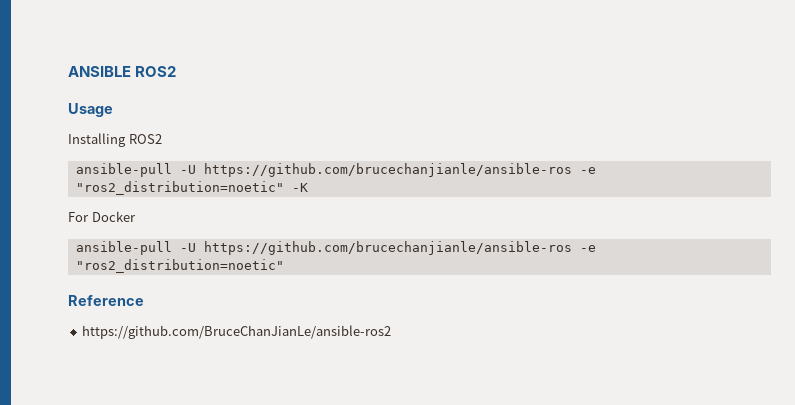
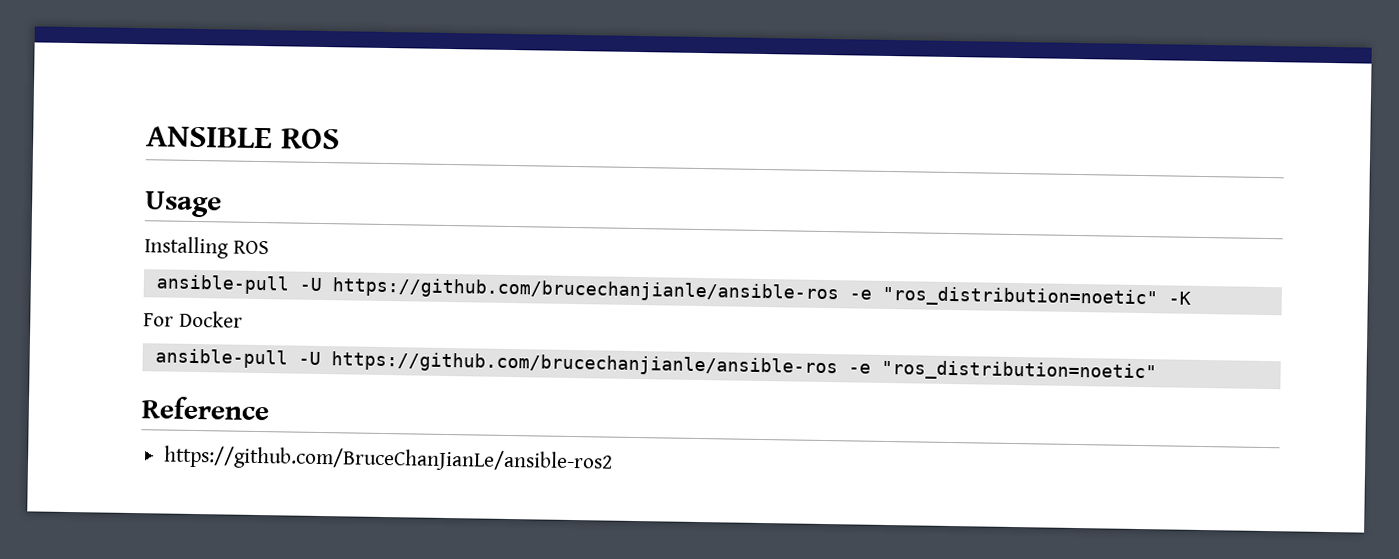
- ANSIBLE ROS2
+ ANSIBLE ROS
- Installing ROS2
- ansible-pull -U https://github.com/brucechanjianle/ansible-ros -e "ros2_distribution=noetic" -K
+ Installing ROS
+ ansible-pull -U https://github.com/brucechanjianle/ansible-ros -e "ros_distribution=noetic" -K
  For Docker
- ansible-pull -U https://github.com/brucechanjianle/ansible-ros -e "ros2_distribution=noetic"
+ ansible-pull -U https://github.com/brucechanjianle/ansible-ros -e "ros_distribution=noetic"

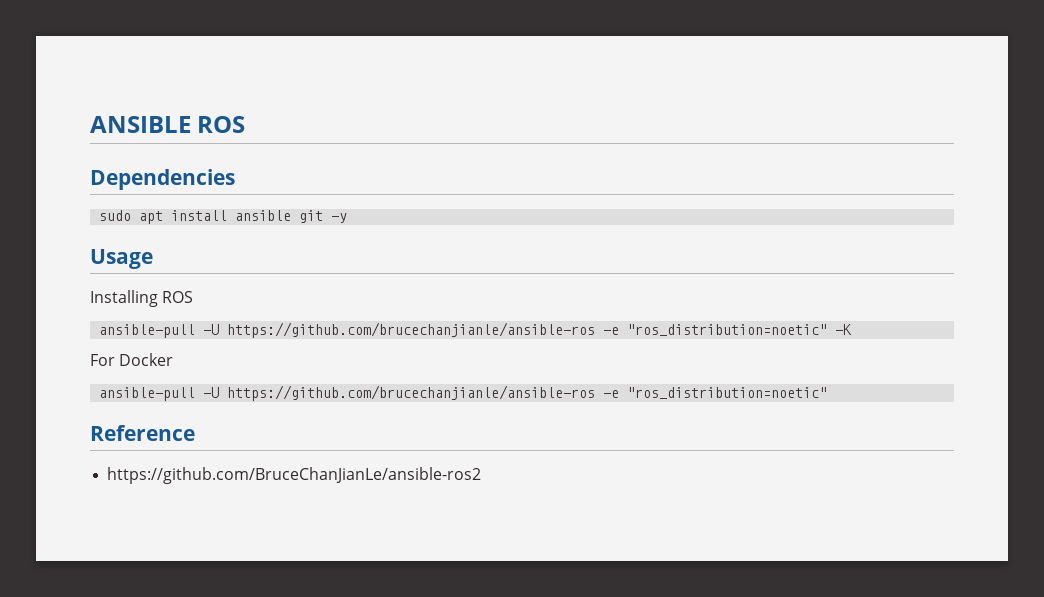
+ Dependencies
+ sudo apt install ansible git -y

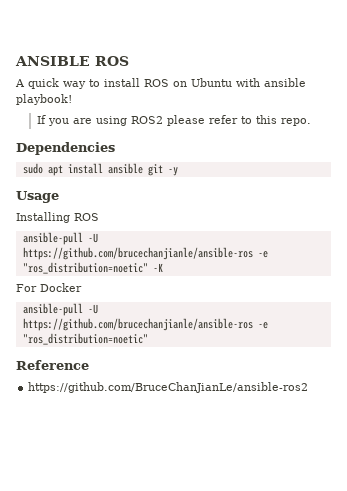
+ A quick way to install ROS on Ubuntu with ansible playbook!
+ If you are using ROS2 please refer to this repo.

